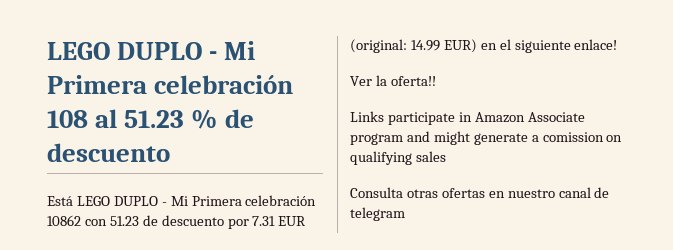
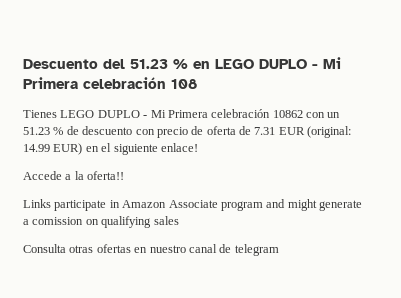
- LEGO DUPLO - Mi Primera celebración 108 al 51.23 % de descuento
- Está LEGO DUPLO - Mi Primera celebración 10862 con 51.23 de descuento por 7.31 EUR (original: 14.99 EUR) en el siguiente enlace!
+ Descuento del 51.23 % en LEGO DUPLO - Mi Primera celebración 108
+ Tienes LEGO DUPLO - Mi Primera celebración 10862 con un 51.23 % de descuento con precio de oferta de 7.31 EUR (original: 14.99 EUR) en el siguiente enlace!
- Ver la oferta!!
+ Accede a la oferta!!

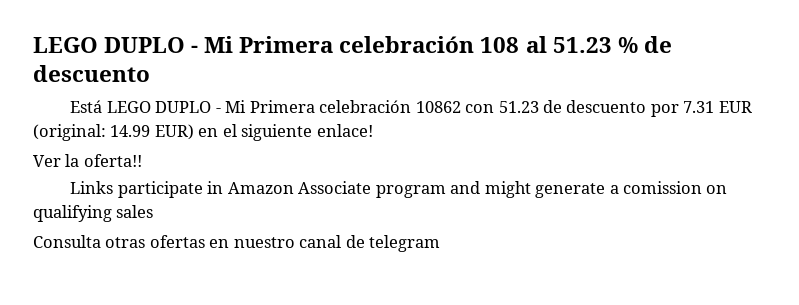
- Descuento del 51.23 % en LEGO DUPLO - Mi Primera celebración 108
- Tienes LEGO DUPLO - Mi Primera celebración 10862 con un 51.23 % de descuento con precio de oferta de 7.31 EUR (original: 14.99 EUR) en el siguiente enlace!
+ LEGO DUPLO - Mi Primera celebración 108 al 51.23 % de descuento
+ Está LEGO DUPLO - Mi Primera celebración 10862 con 51.23 de descuento por 7.31 EUR (original: 14.99 EUR) en el siguiente enlace!
- Accede a la oferta!!
+ Ver la oferta!!

